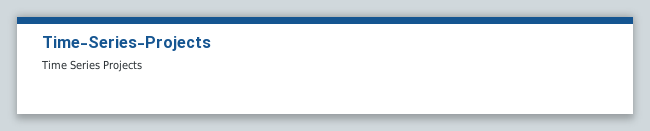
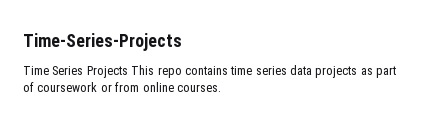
- Time Series Projects
+ Time Series Projects This repo contains time series data projects as part of coursework or from online courses.

